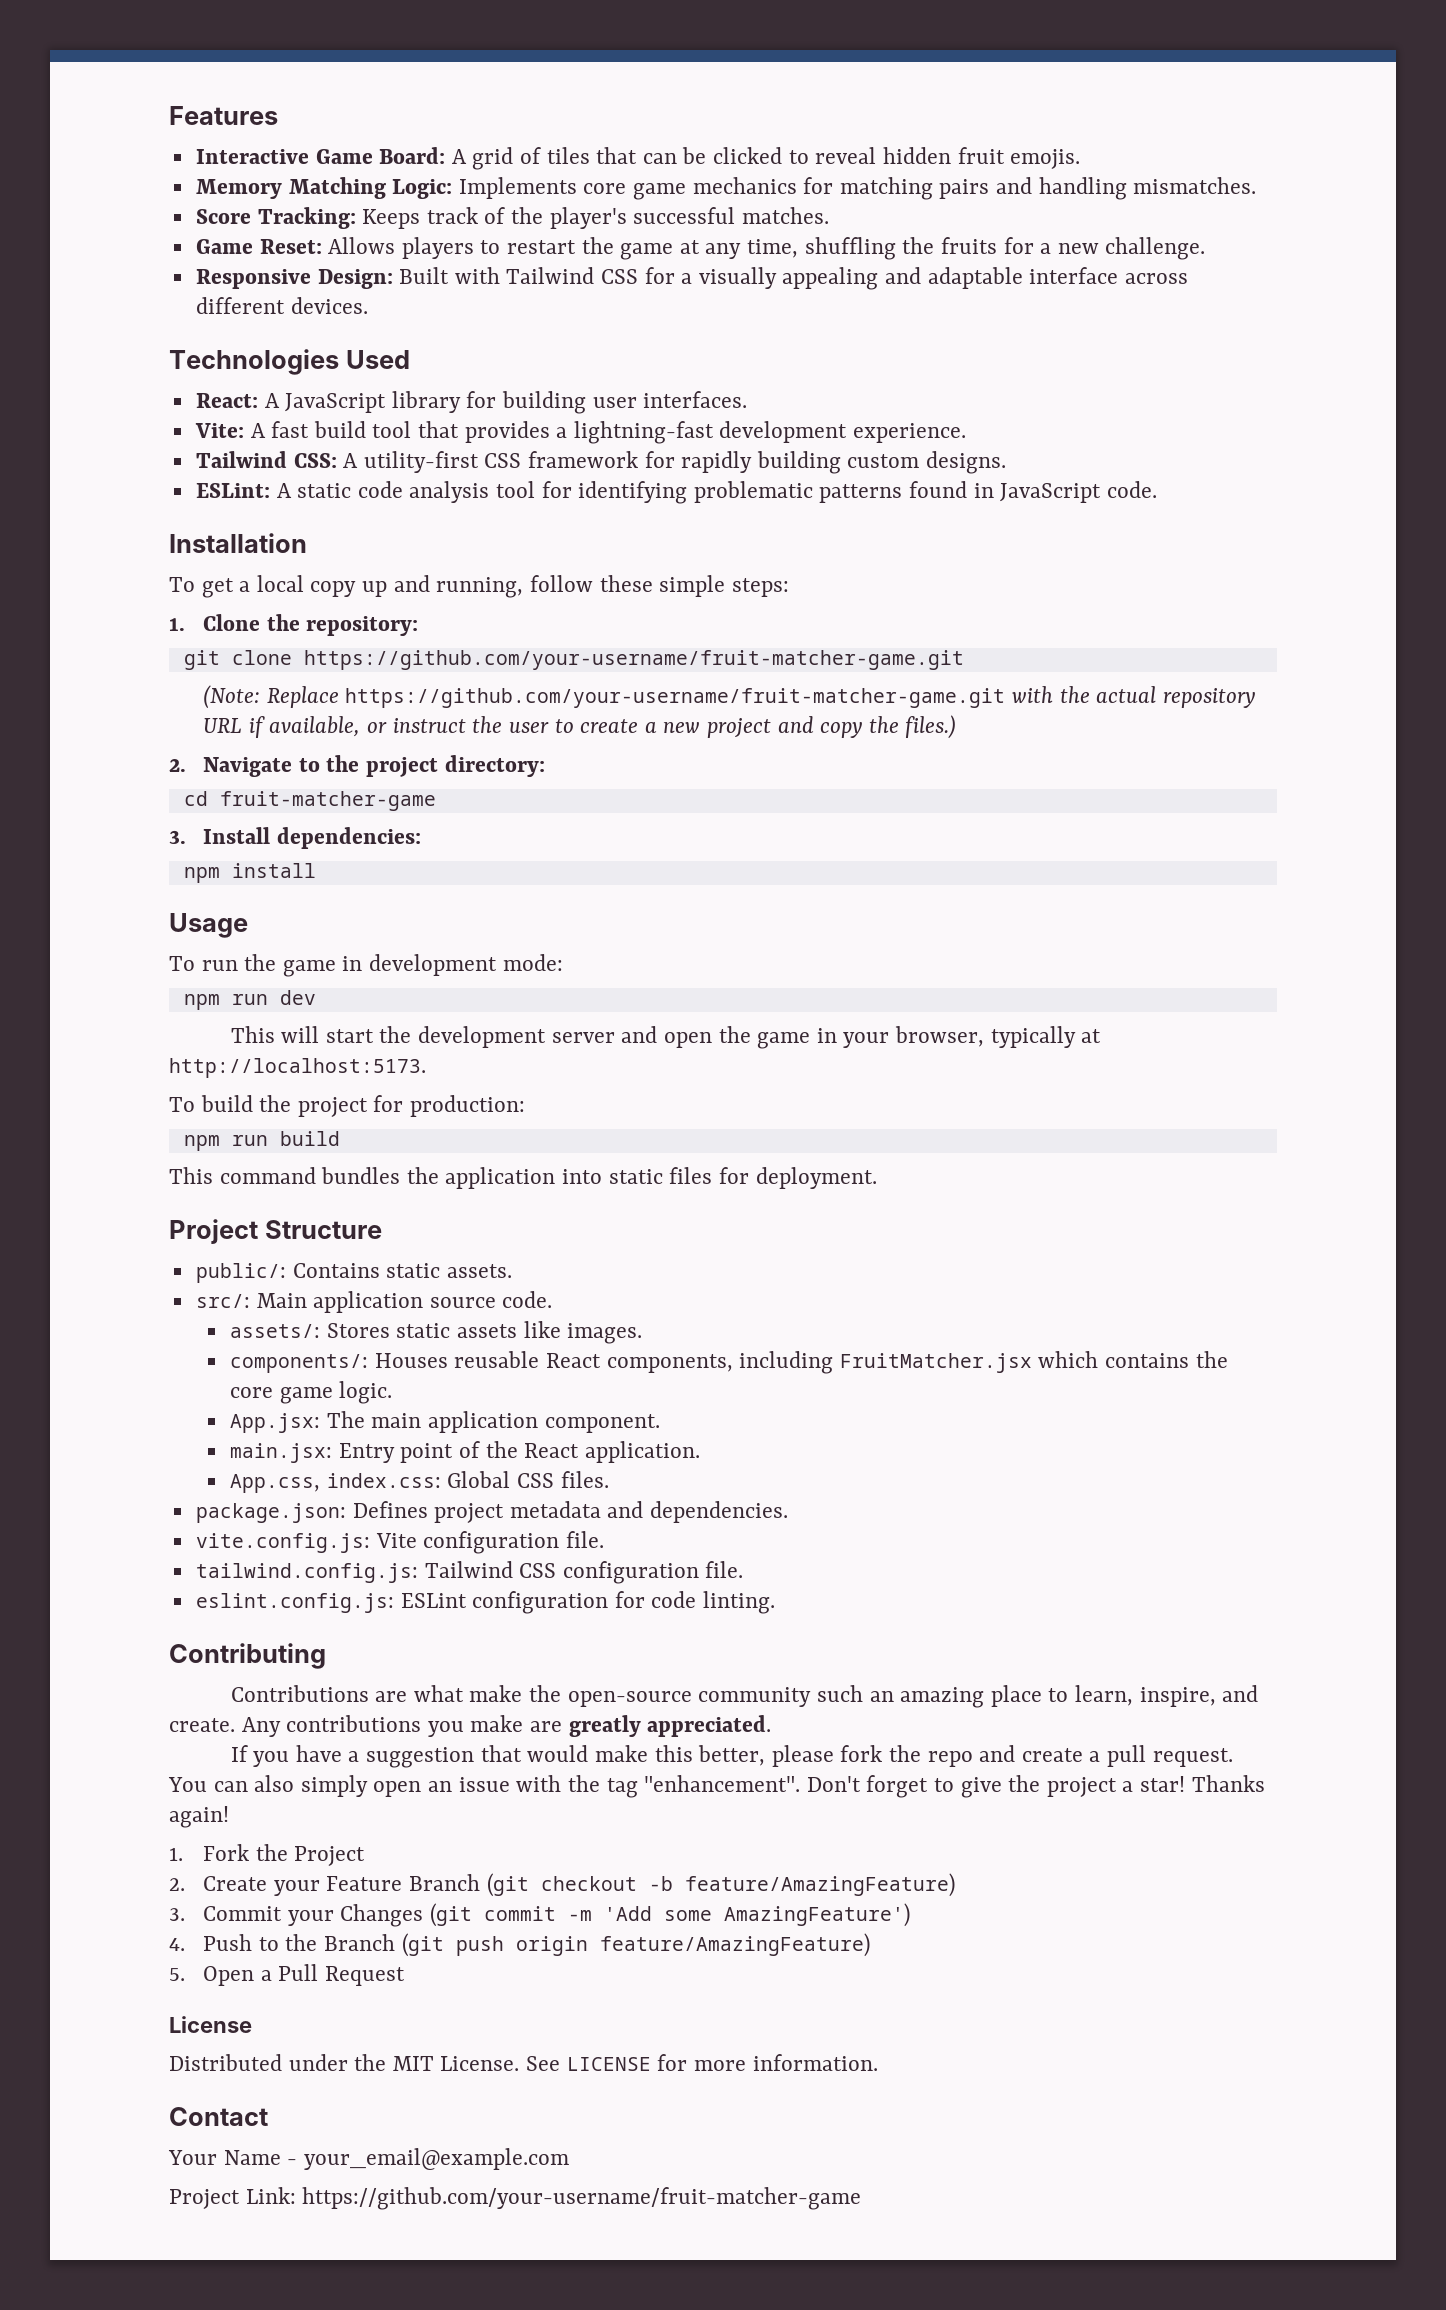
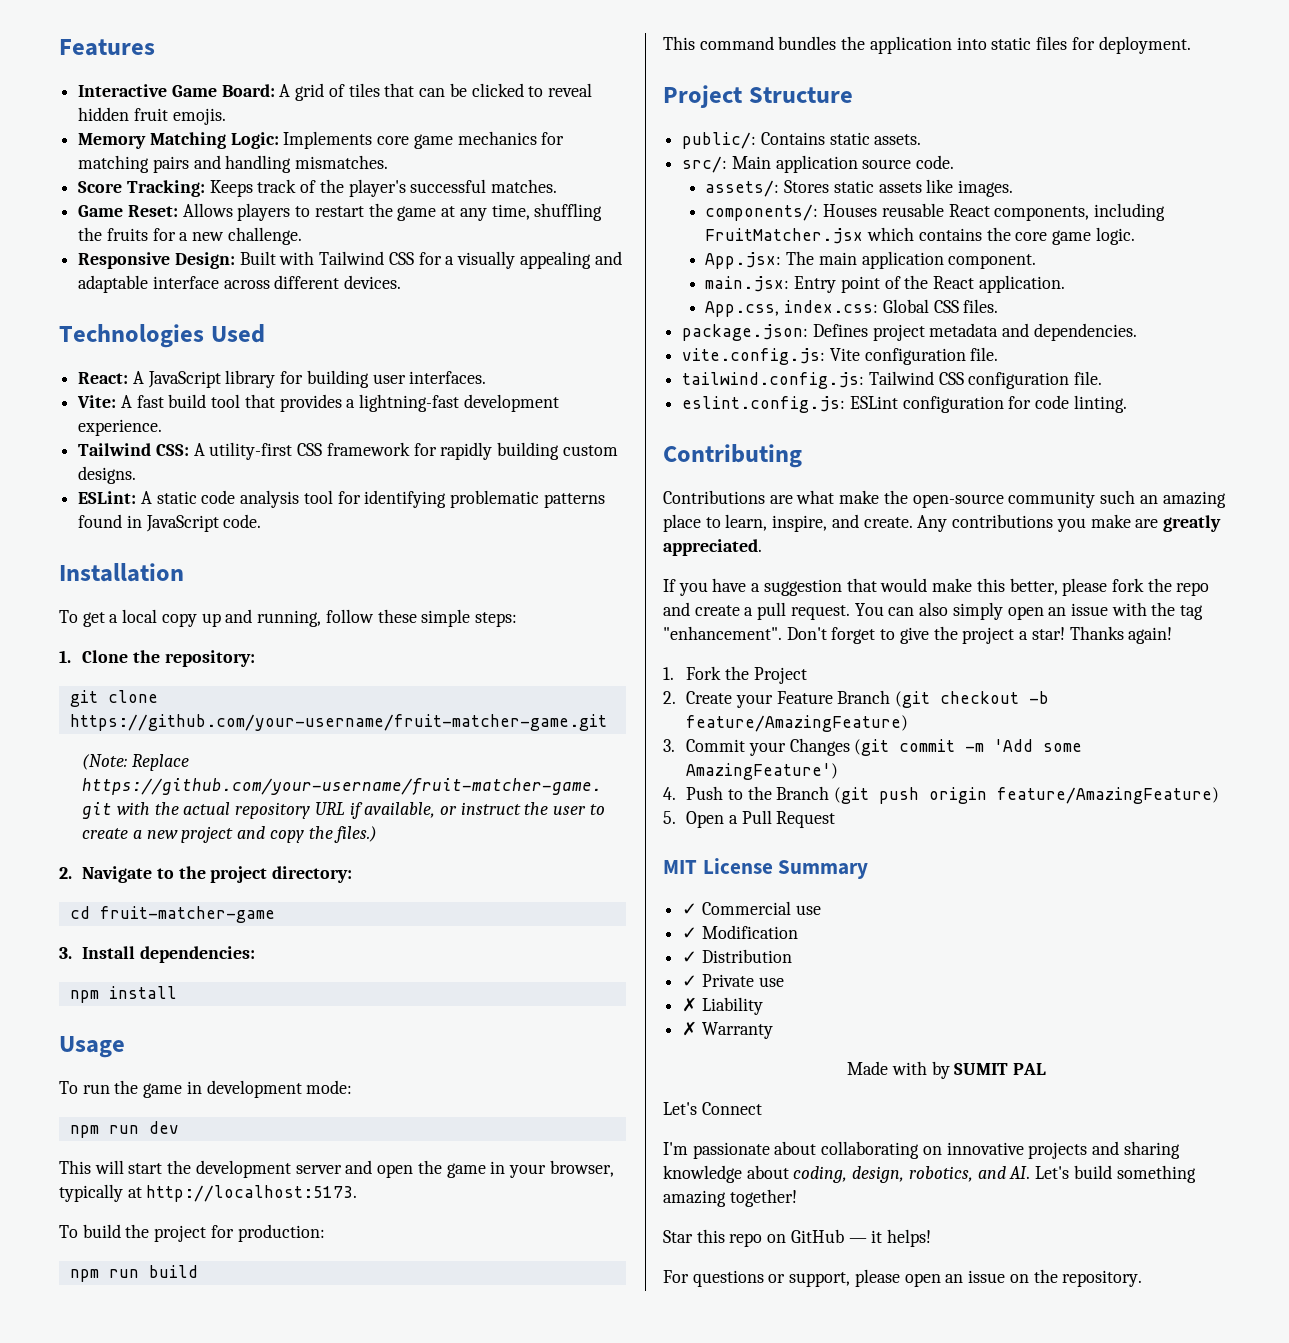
- License
- Distributed under the MIT License. See LICENSE for more information.
- Contact
- Your Name - your_email@example.com
- Project Link: https://github.com/your-username/fruit-matcher-game
+ MIT License Summary
+ ✓ Commercial use
+ ✓ Modification
+ ✓ Distribution
+ ✓ Private use
+ ✗ Liability
+ ✗ Warranty
+ Made with by SUMIT PAL
+ Let's Connect
+ I'm passionate about collaborating on innovative projects and sharing knowledge about coding, design, robotics, and AI. Let's build something amazing together!
+ Star this repo on GitHub — it helps!
+ For questions or support, please open an issue on the repository.

